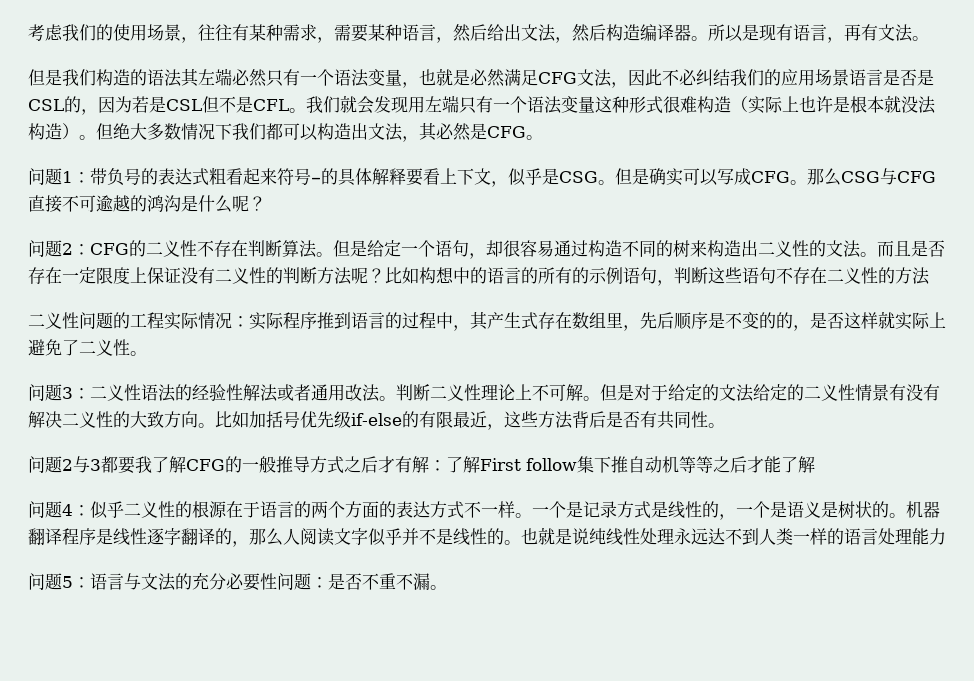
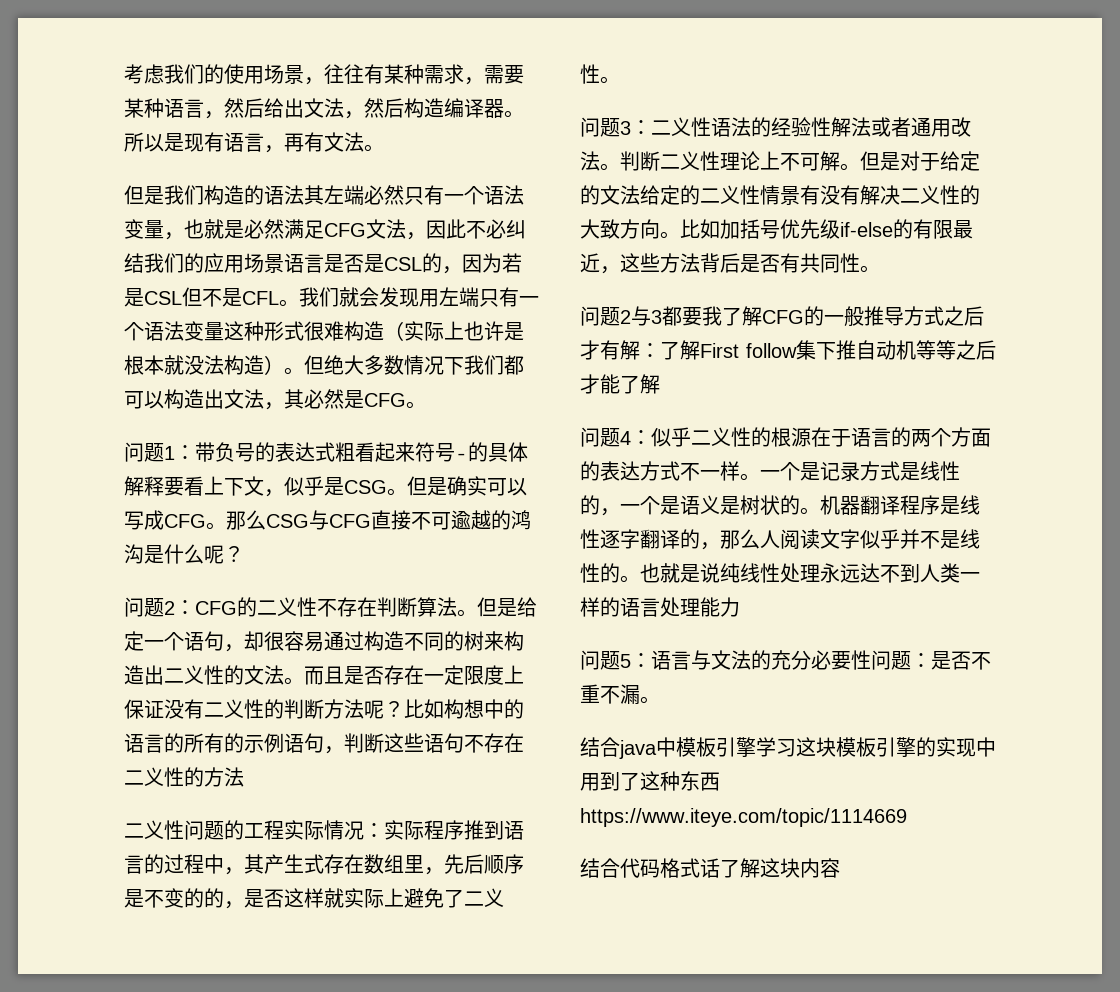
+ 结合java中模板引擎学习这块模板引擎的实现中用到了这种东西https://www.iteye.com/topic/1114669
+ 结合代码格式话了解这块内容

